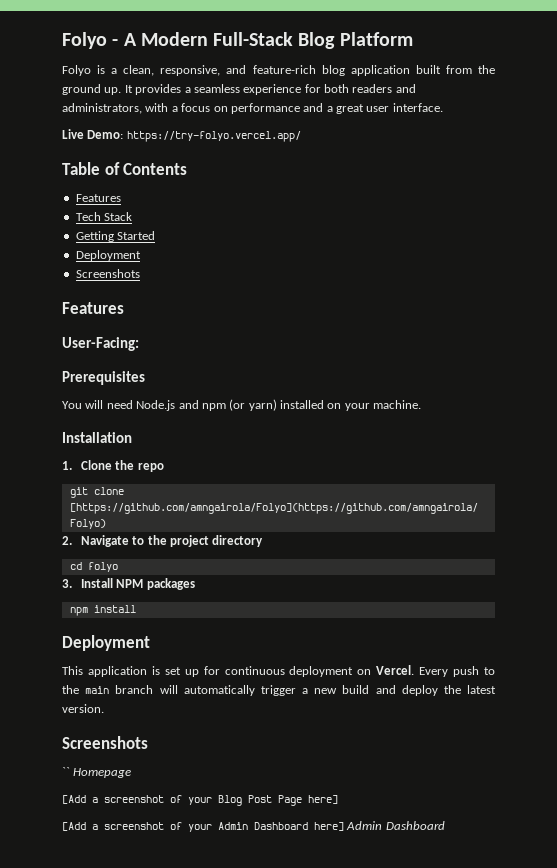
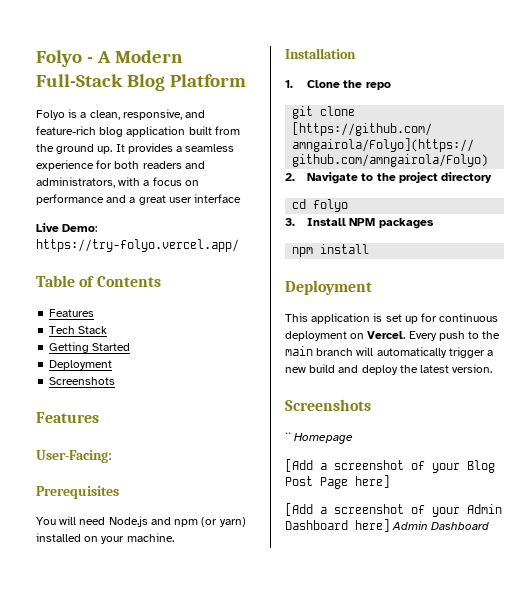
- It provides a seamless experience for both readers and administrators, with a focus on performance and a great user interface.
+ It provides a seamless experience for both readers and administrators, with a focus on performance and a great user interface

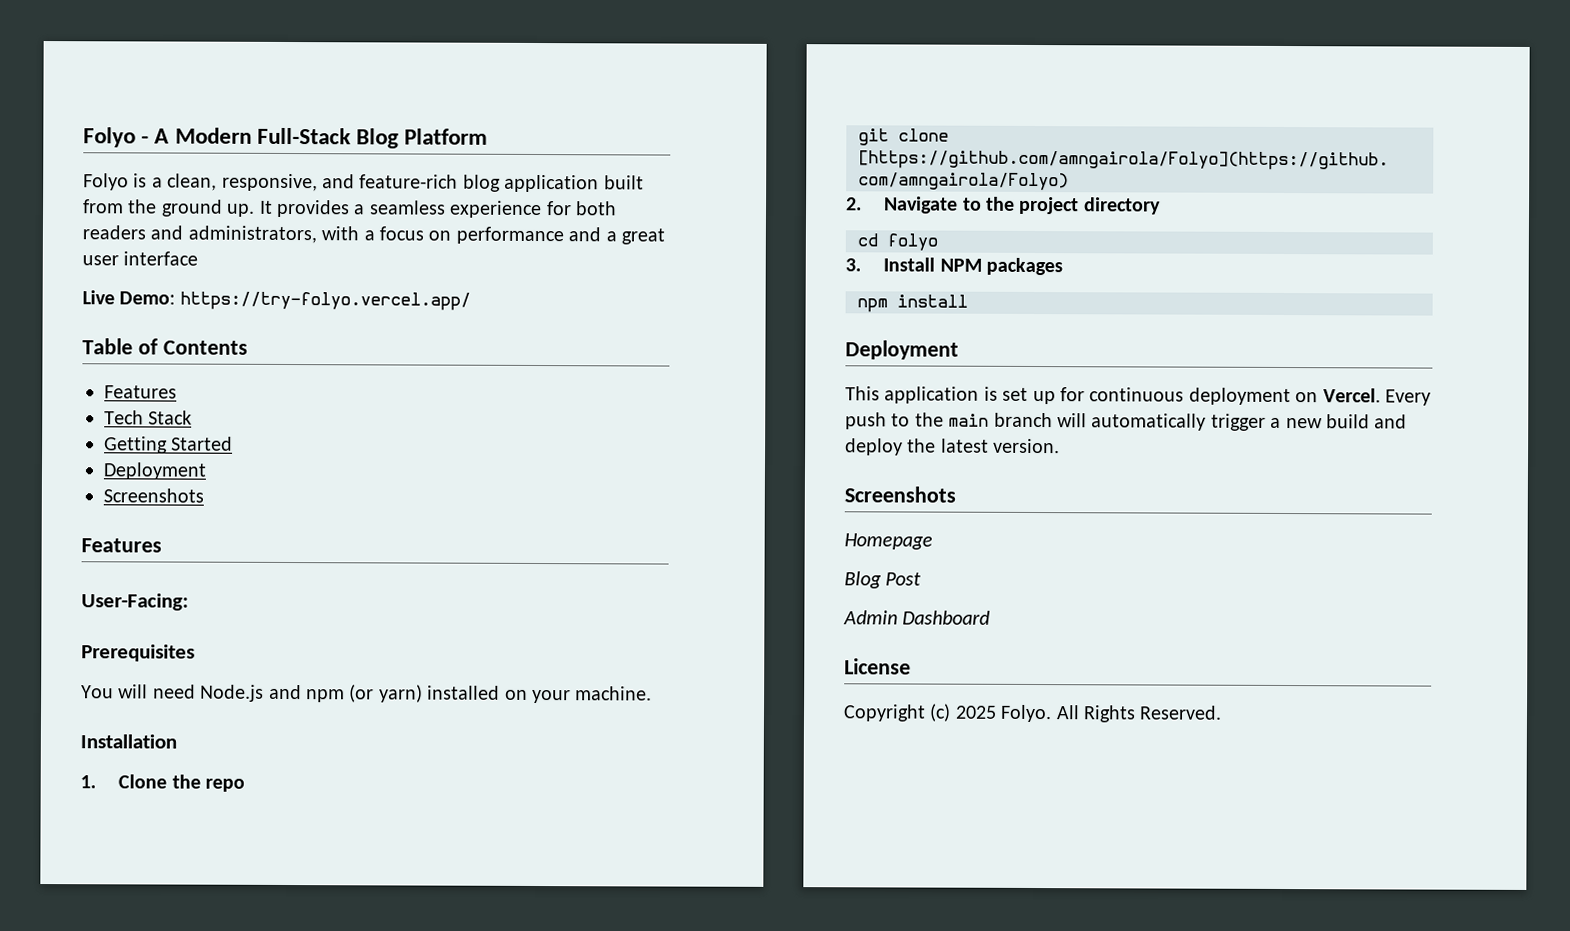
- `` Homepage
+ Homepage
- [Add a screenshot of your Blog Post Page here]
- [Add a screenshot of your Admin Dashboard here] Admin Dashboard
+ Blog Post
+ Admin Dashboard
+ License
+ Copyright (c) 2025 Folyo. All Rights Reserved.

